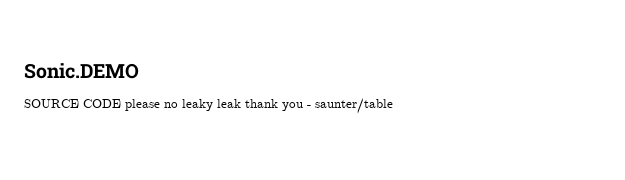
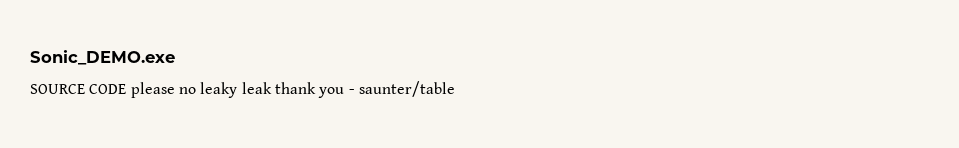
- Sonic.DEMO
+ Sonic_DEMO.exe

